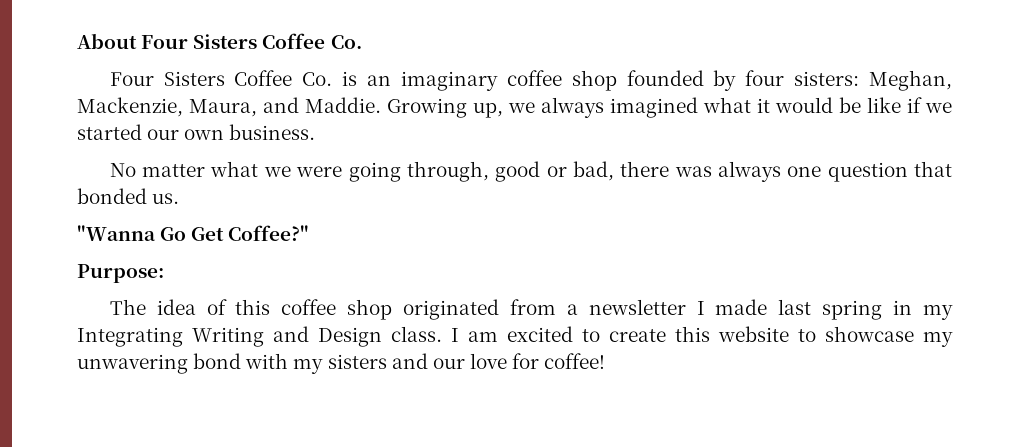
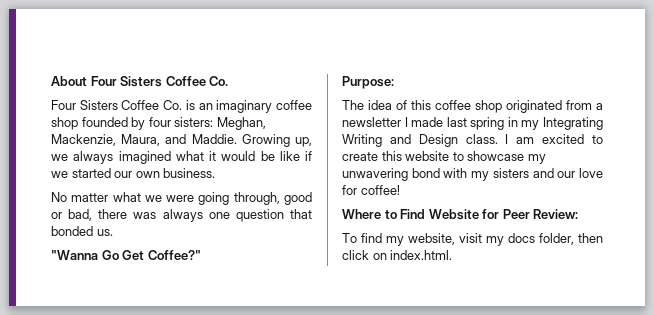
+ Where to Find Website for Peer Review:
+ To find my website, visit my docs folder, then click on index.html.

